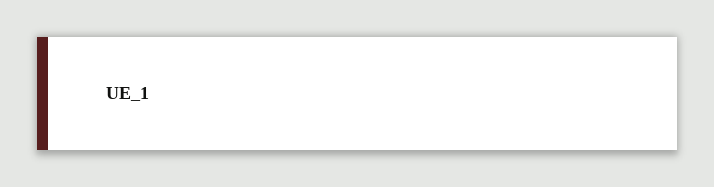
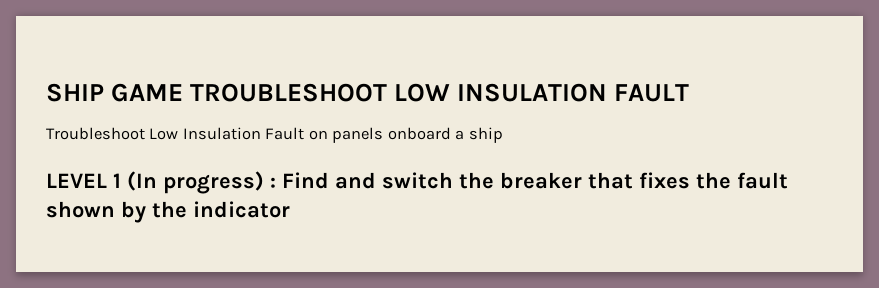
- UE_1
+ SHIP GAME TROUBLESHOOT LOW INSULATION FAULT
+ Troubleshoot Low Insulation Fault on panels onboard a ship
+ LEVEL 1 (In progress) : Find and switch the breaker that fixes the fault shown by the indicator

